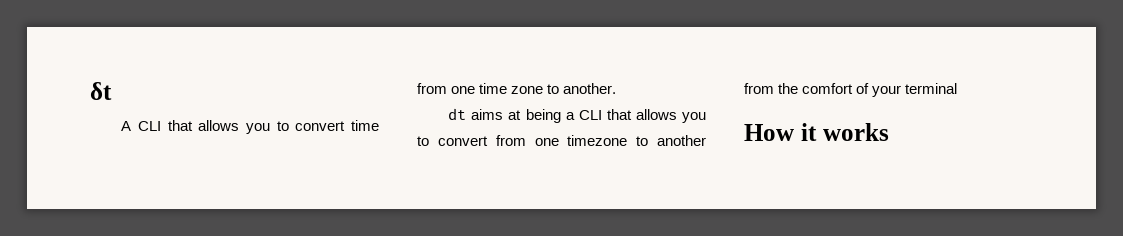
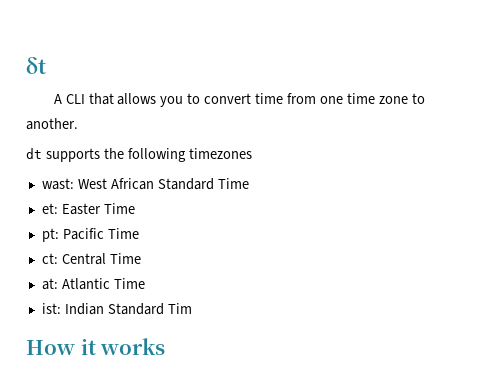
- dt aims at being a CLI that allows you to convert from one timezone to another from the comfort of your terminal
+ dt supports the following timezones
+ wast: West African Standard Time
+ et: Easter Time
+ pt: Pacific Time
+ ct: Central Time
+ at: Atlantic Time
+ ist: Indian Standard Tim

